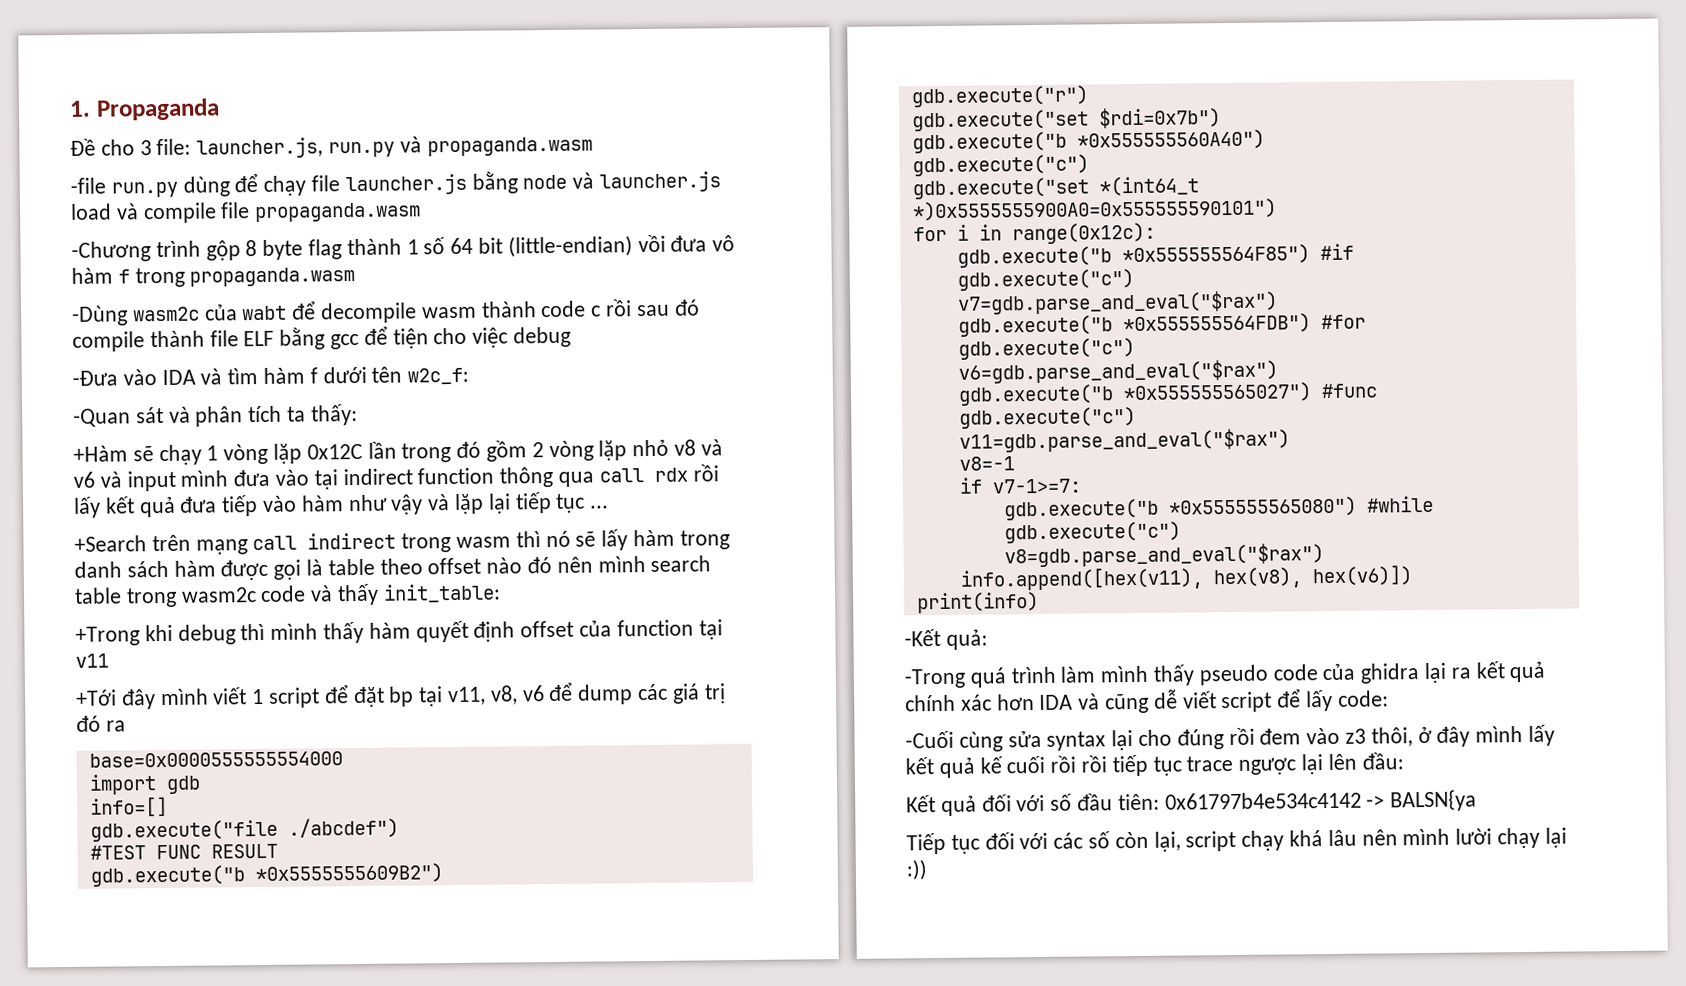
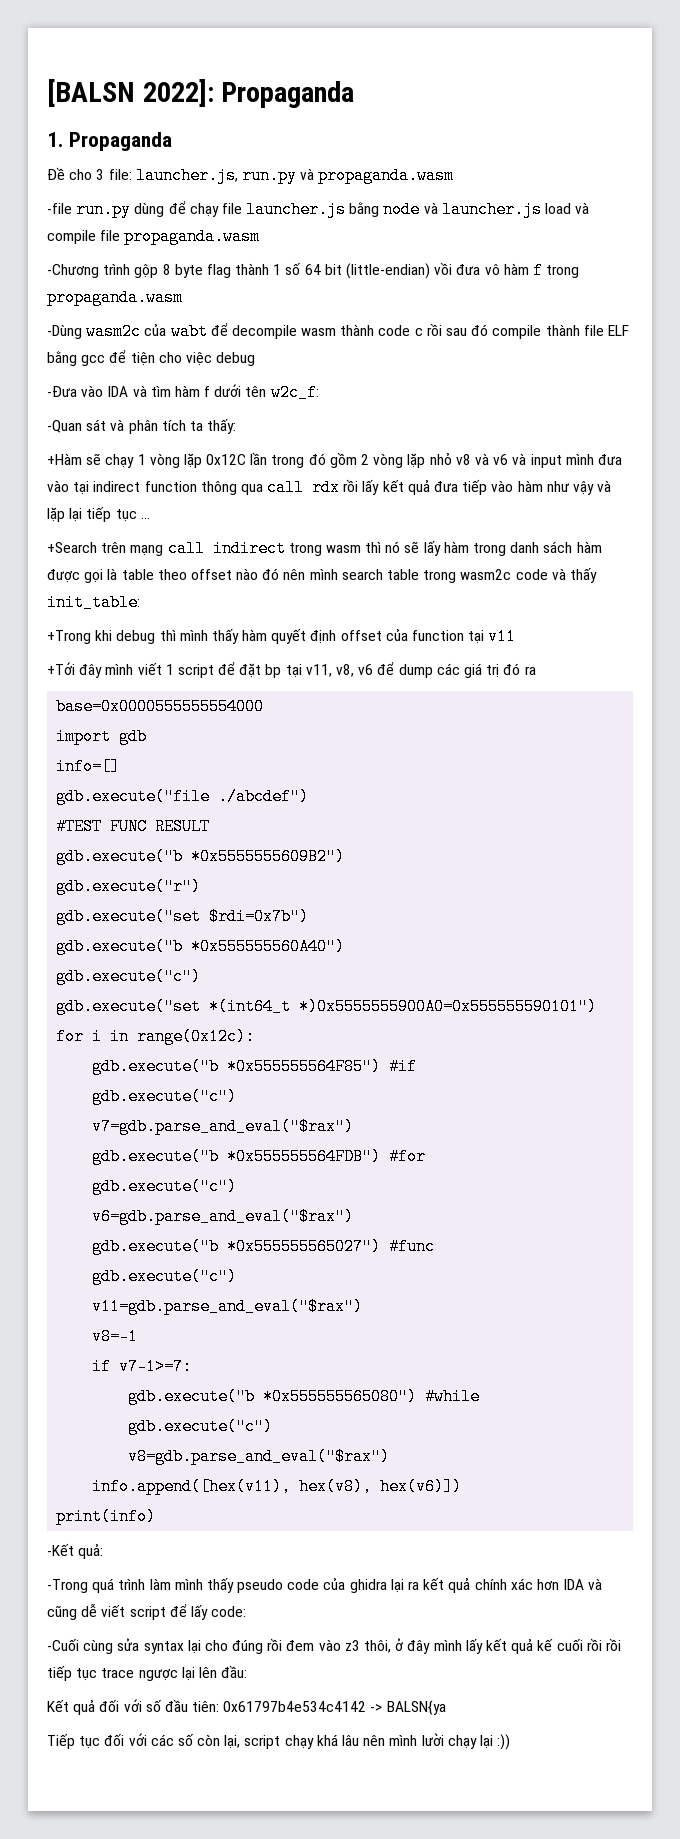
+ [BALSN 2022]: Propaganda

